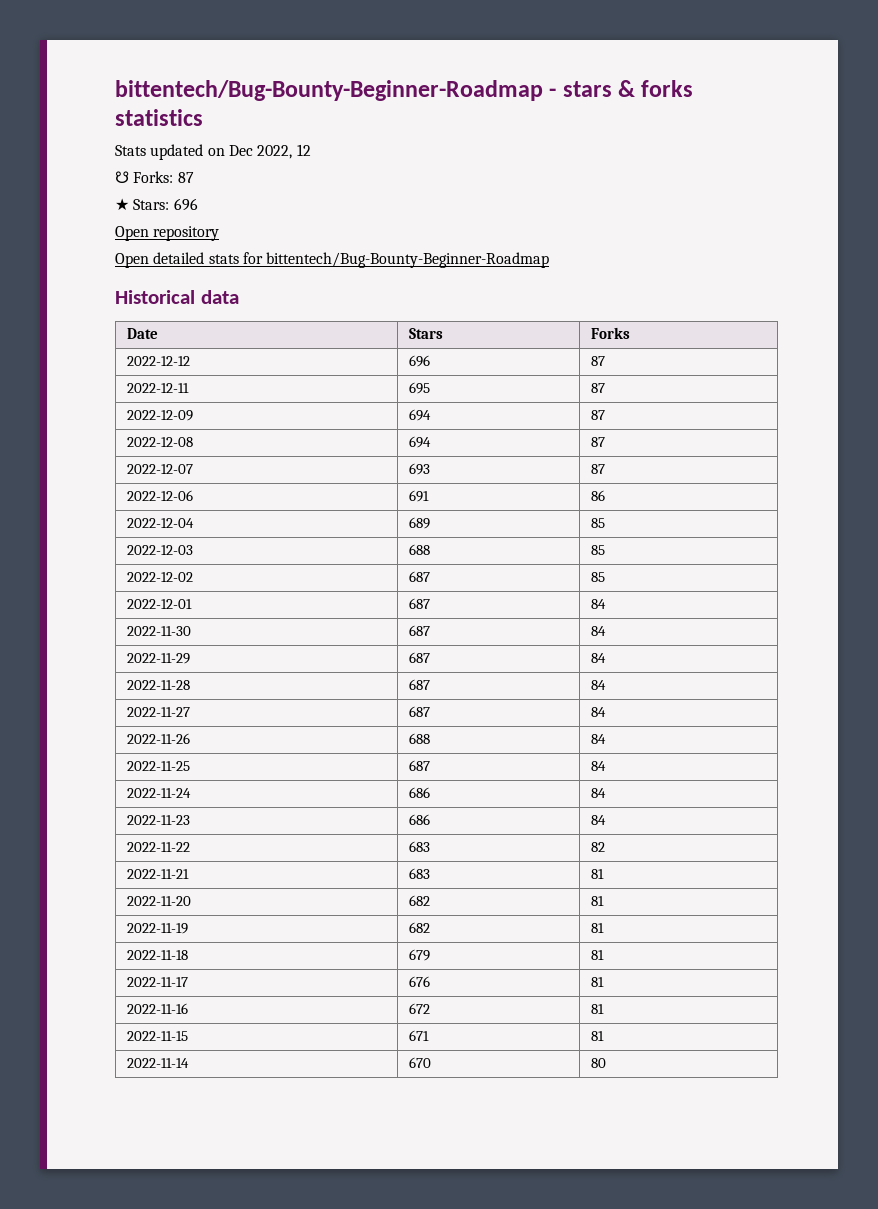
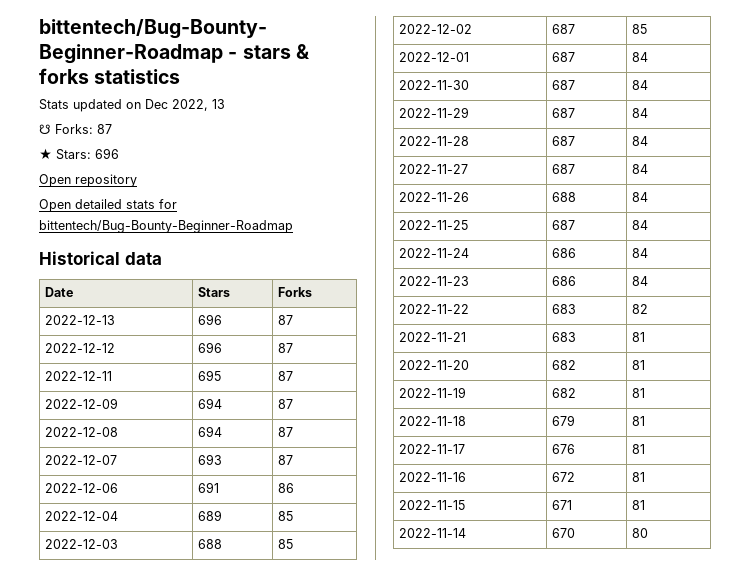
- Stats updated on Dec 2022, 12
+ Stats updated on Dec 2022, 13
+ 2022-12-13 | 696 | 87

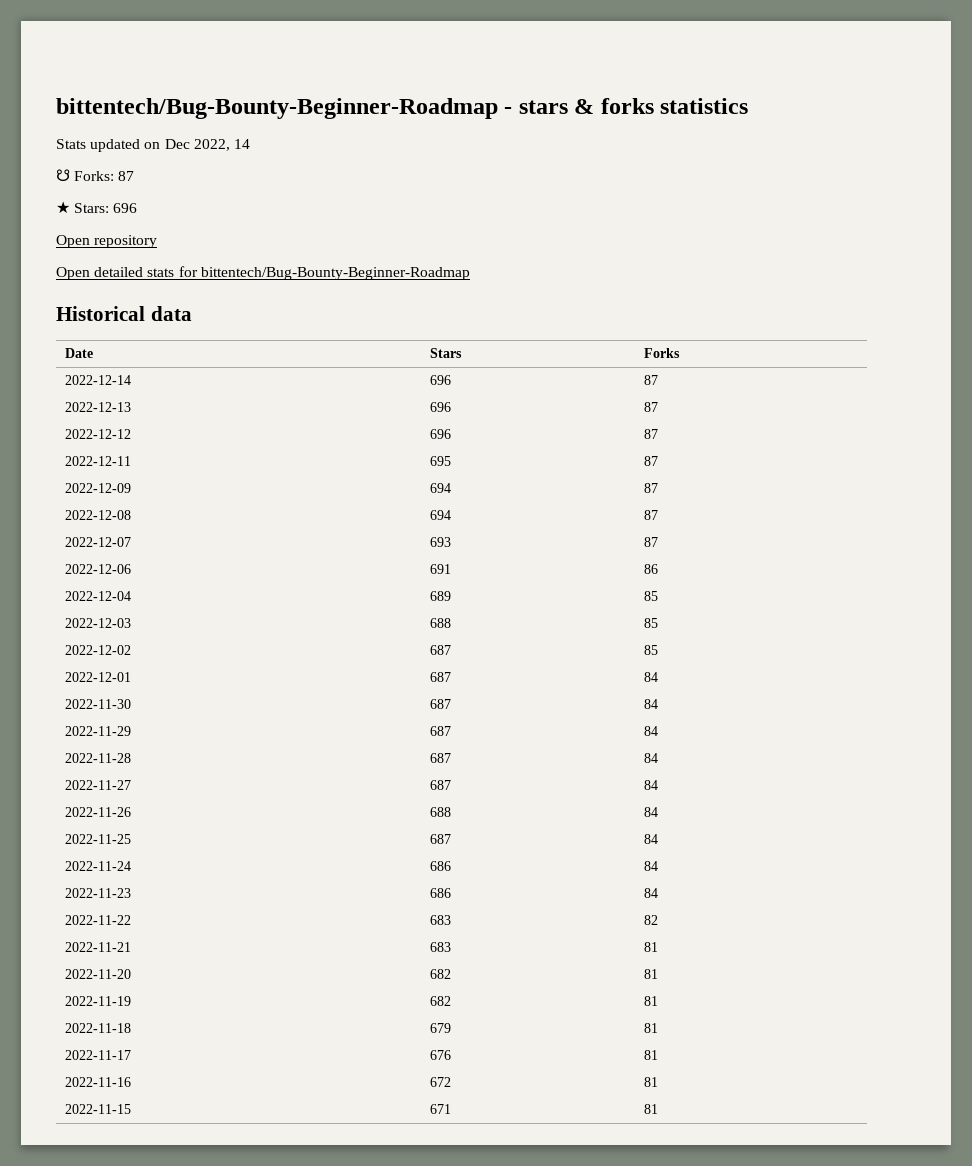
- Stats updated on Dec 2022, 13
+ Stats updated on Dec 2022, 14
+ 2022-12-14 | 696 | 87
- 2022-11-14 | 670 | 80

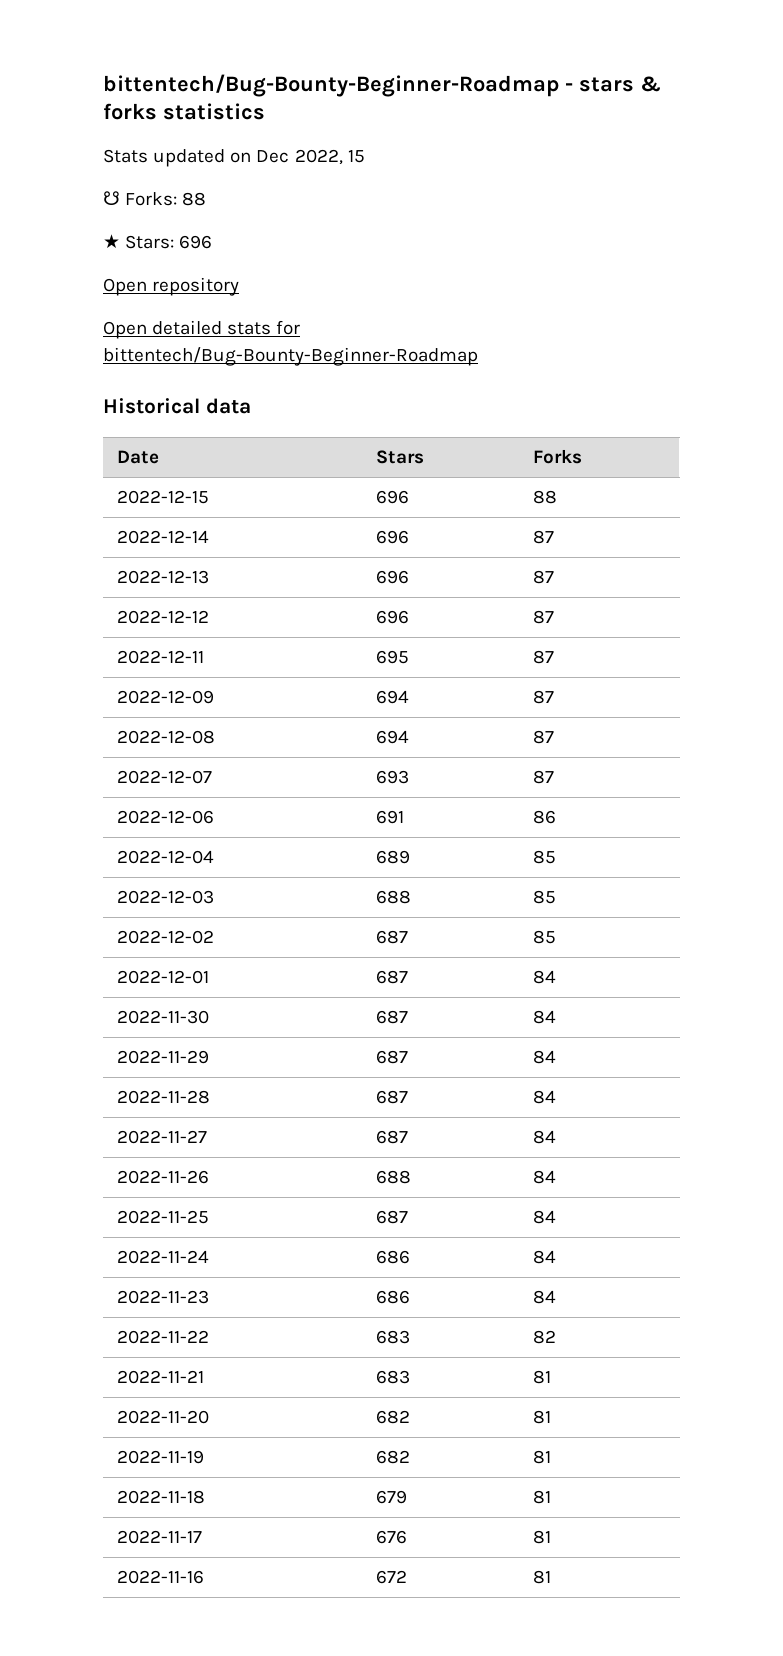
- Stats updated on Dec 2022, 14
+ Stats updated on Dec 2022, 15
- ☋ Forks: 87
+ ☋ Forks: 88
+ 2022-12-15 | 696 | 88
- 2022-11-15 | 671 | 81

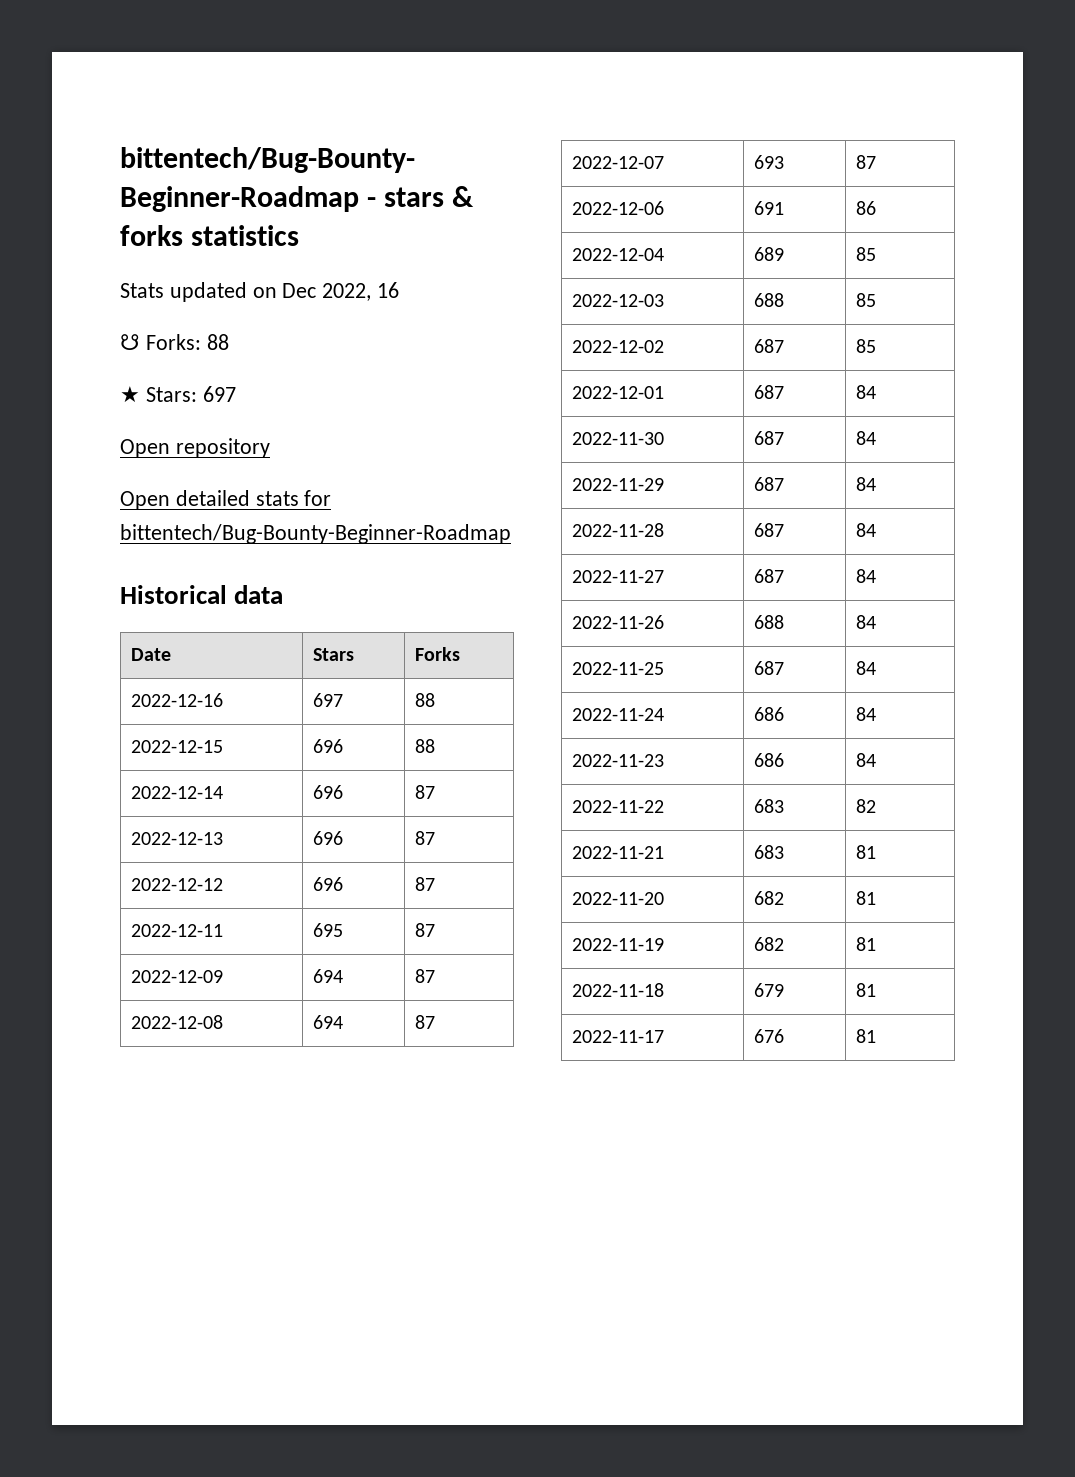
- Stats updated on Dec 2022, 15
+ Stats updated on Dec 2022, 16
- ★ Stars: 696
+ ★ Stars: 697
+ 2022-12-16 | 697 | 88
- 2022-11-16 | 672 | 81

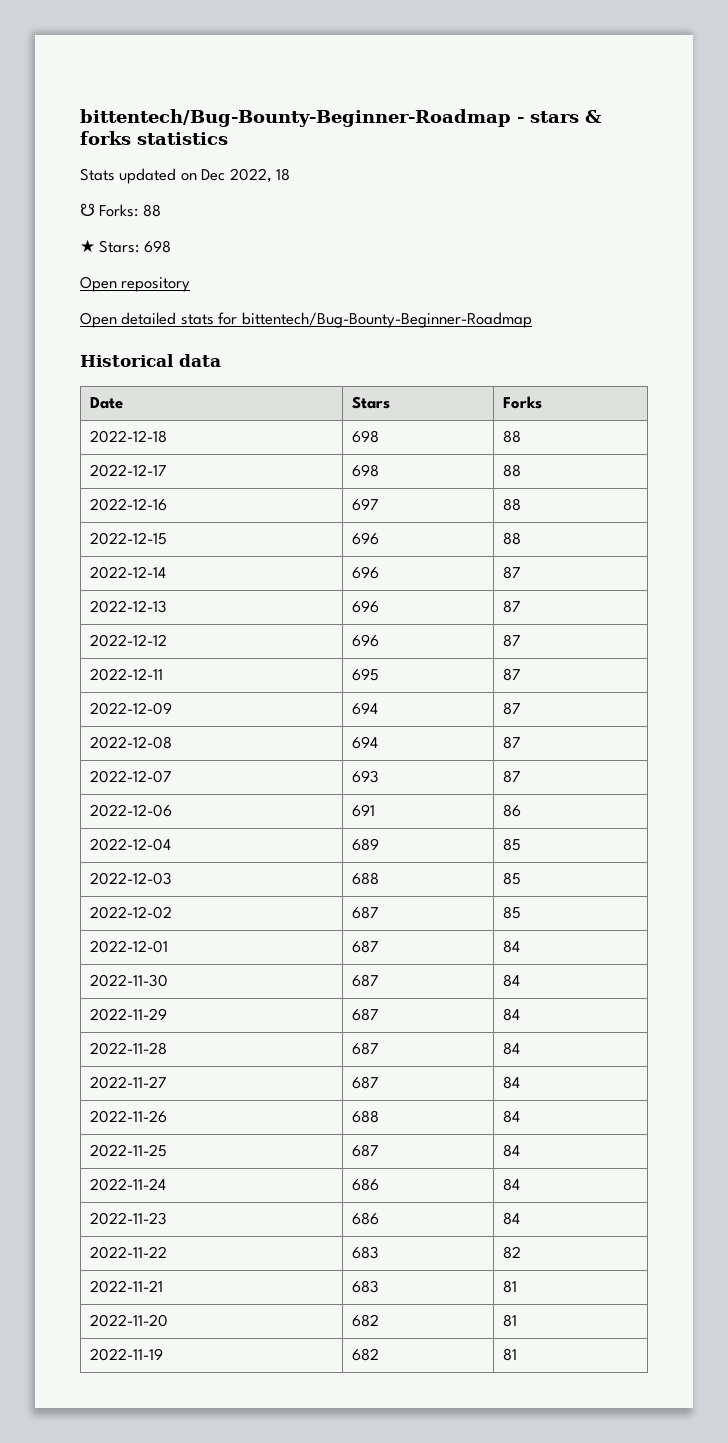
- Stats updated on Dec 2022, 16
+ Stats updated on Dec 2022, 18
- ★ Stars: 697
+ ★ Stars: 698
+ 2022-12-18 | 698 | 88
+ 2022-12-17 | 698 | 88
- 2022-11-18 | 679 | 81
- 2022-11-17 | 676 | 81

